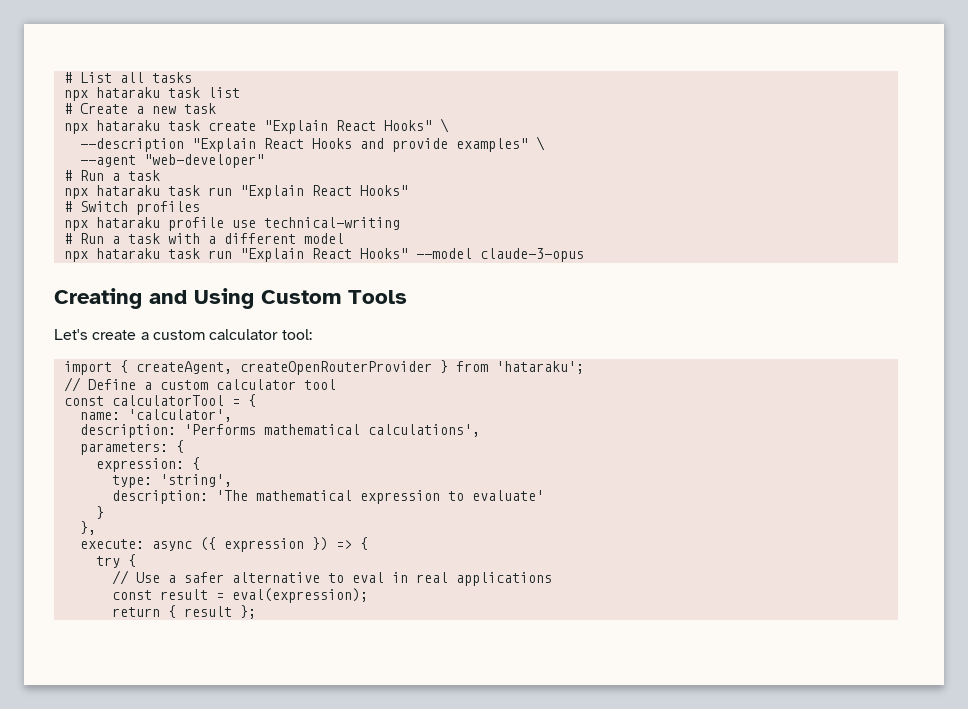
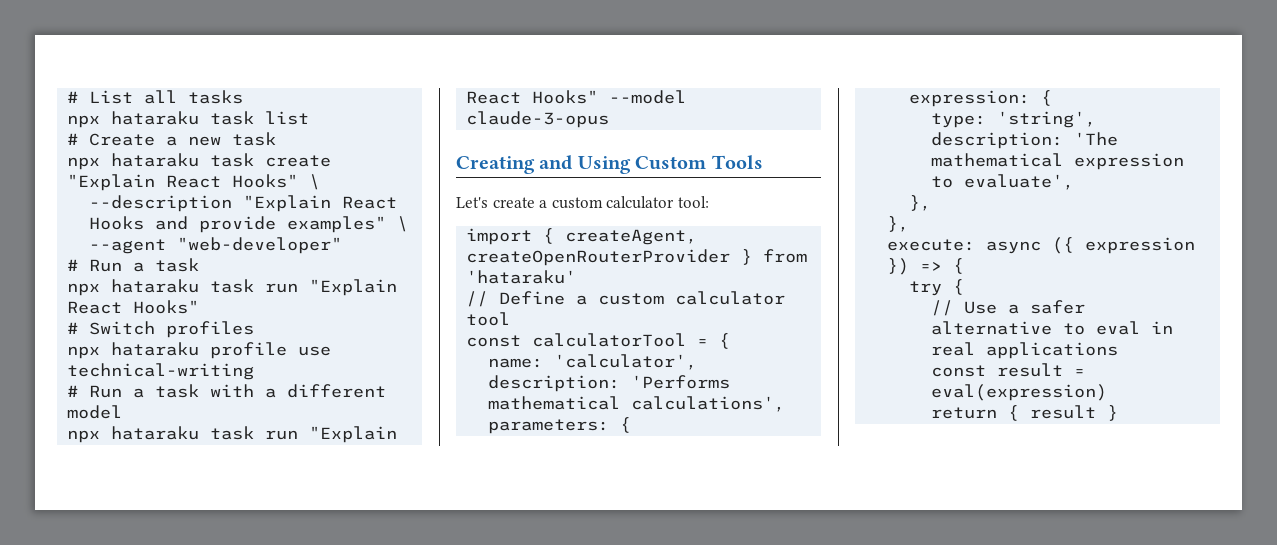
- import { createAgent, createOpenRouterProvider } from 'hataraku';
+ import { createAgent, createOpenRouterProvider } from 'hataraku'
- description: 'The mathematical expression to evaluate'
- }
+ description: 'The mathematical expression to evaluate',
+ },
- const result = eval(expression);
+ const result = eval(expression)
- return { result };
+ return { result }

